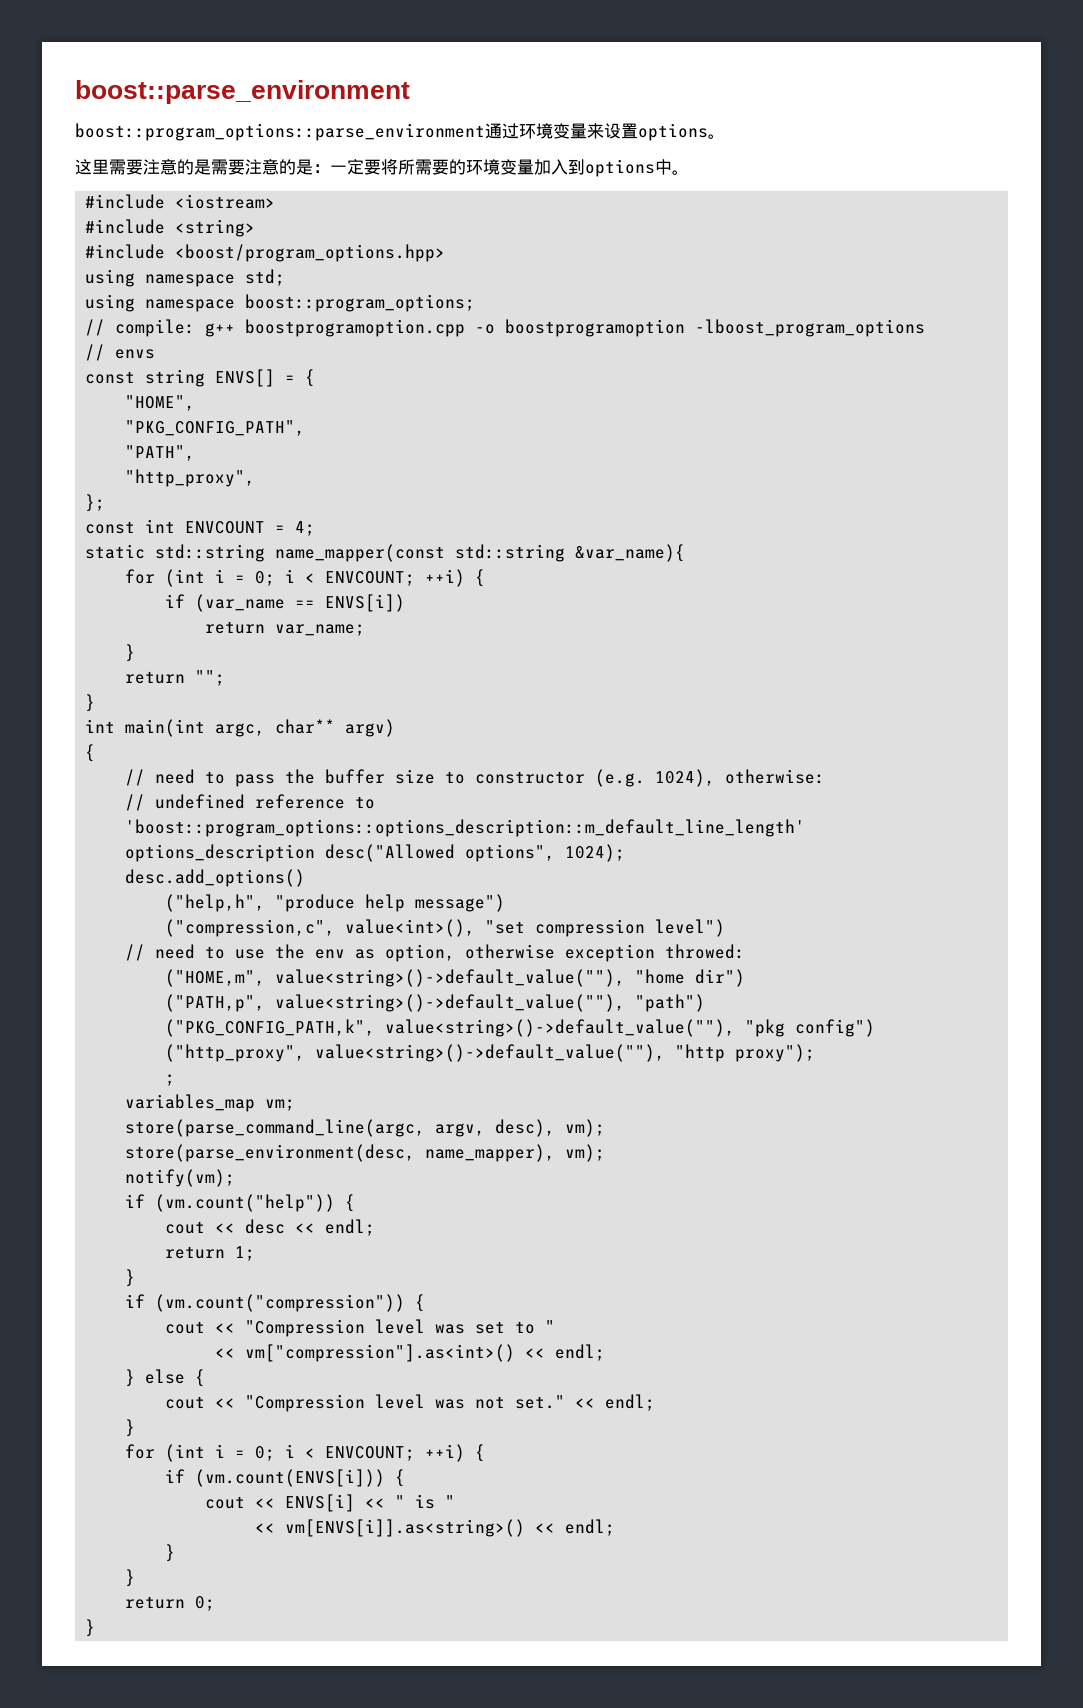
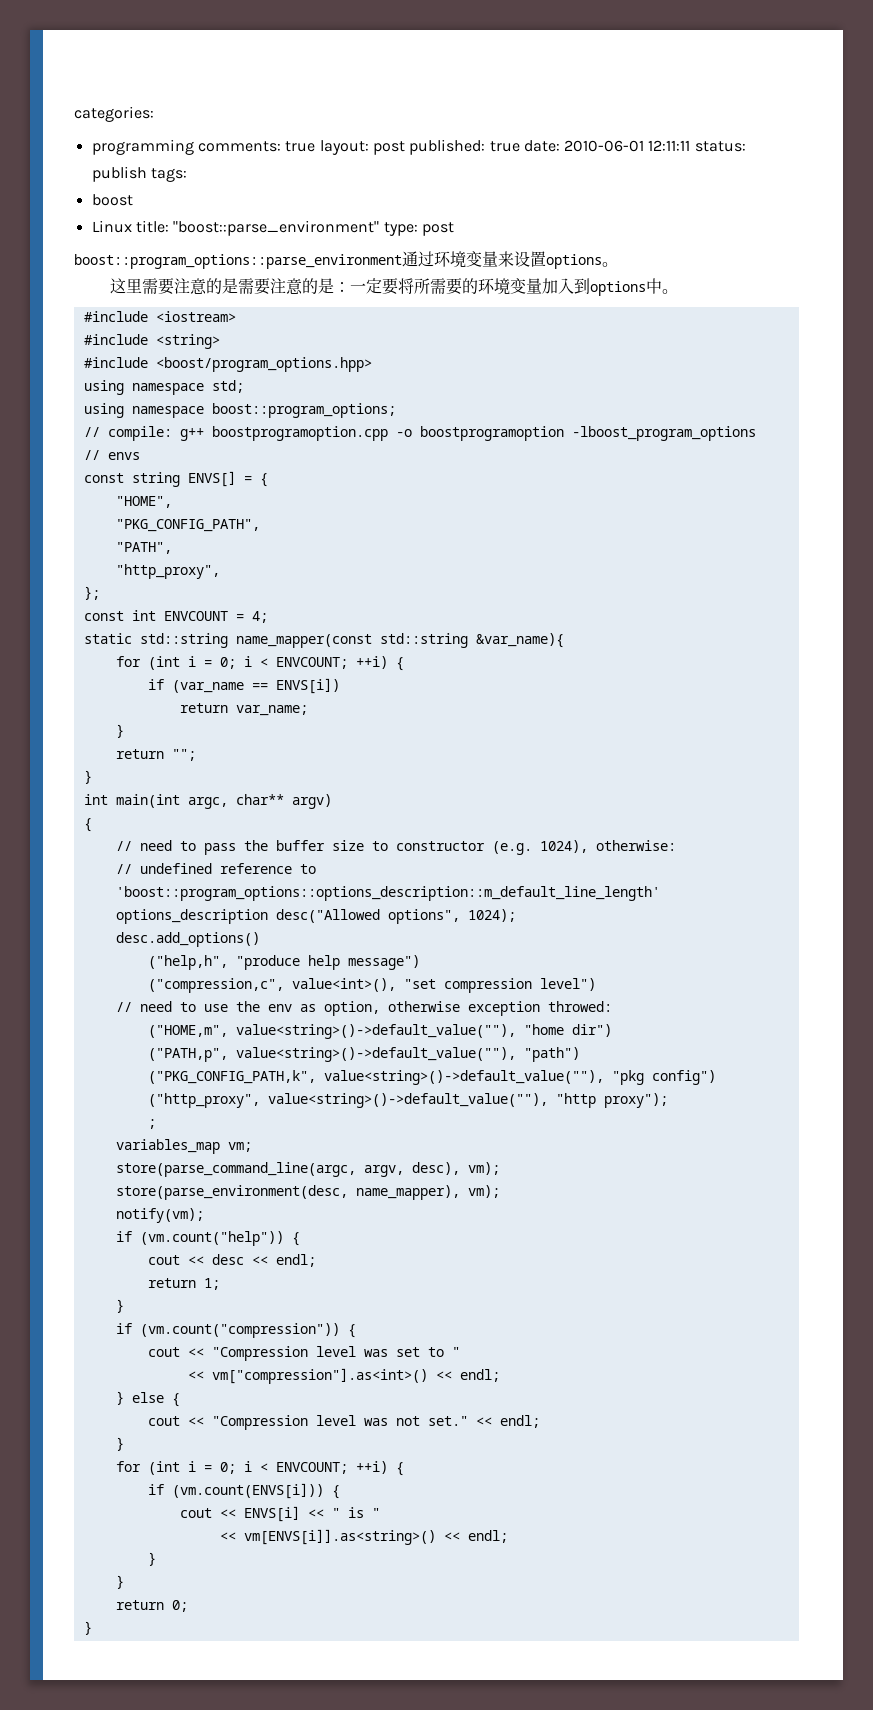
- boost::parse_environment
+ categories:
+ programming comments: true layout: post published: true date: 2010-06-01 12:11:11 status: publish tags:
+ boost
+ Linux title: "boost::parse_environment" type: post

